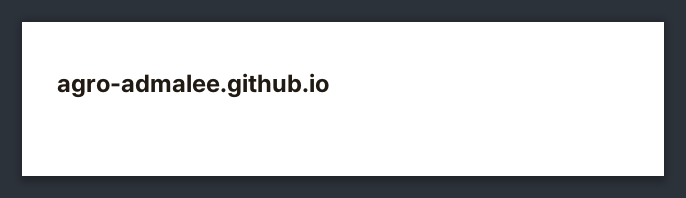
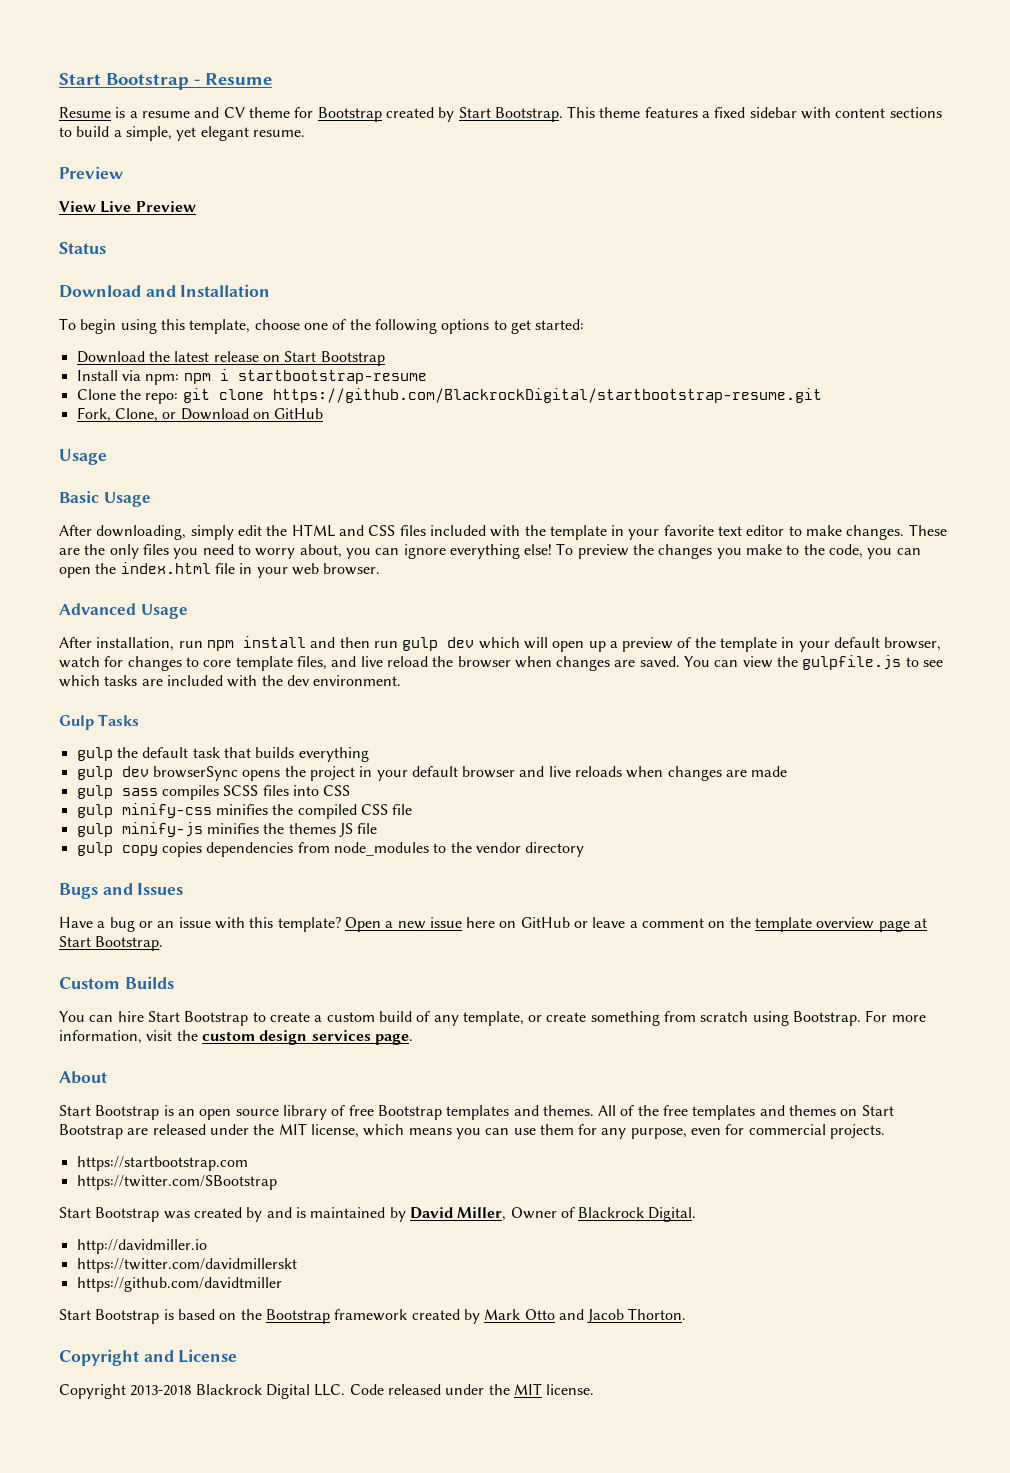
- agro-admalee.github.io
+ Start Bootstrap - Resume
+ Resume is a resume and CV theme for Bootstrap created by Start Bootstrap. This theme features a fixed sidebar with content sections to build a simple, yet elegant resume.
+ Preview
+ View Live Preview
+ Status
+ Download and Installation
+ To begin using this template, choose one of the following options to get started:
+ Download the latest release on Start Bootstrap
+ Install via npm: npm i startbootstrap-resume
+ Clone the repo: git clone https://github.com/BlackrockDigital/startbootstrap-resume.git
+ Fork, Clone, or Download on GitHub
+ Usage
+ Basic Usage
+ After downloading, simply edit the HTML and CSS files included with the template in your favorite text editor to make changes. These are the only files you need to worry about, you can ignore everything else! To preview the changes you make to the code, you can open the index.html file in your web browser.
+ Advanced Usage
+ After installation, run npm install and then run gulp dev which will open up a preview of the template in your default browser, watch for changes to core template files, and live reload the browser when changes are saved. You can view the gulpfile.js to see which tasks are included with the dev environment.
+ Gulp Tasks
+ gulp the default task that builds everything
+ gulp dev browserSync opens the project in your default browser and live reloads when changes are made
+ gulp sass compiles SCSS files into CSS
+ gulp minify-css minifies the compiled CSS file
+ gulp minify-js minifies the themes JS file
+ gulp copy copies dependencies from node_modules to the vendor directory
+ Bugs and Issues
+ Have a bug or an issue with this template? Open a new issue here on GitHub or leave a comment on the template overview page at Start Bootstrap.
+ Custom Builds
+ You can hire Start Bootstrap to create a custom build of any template, or create something from scratch using Bootstrap. For more information, visit the custom design services page.
+ About
+ Start Bootstrap is an open source library of free Bootstrap templates and themes. All of the free templates and themes on Start Bootstrap are released under the MIT license, which means you can use them for any purpose, even for commercial projects.
+ https://startbootstrap.com
+ https://twitter.com/SBootstrap
+ Start Bootstrap was created by and is maintained by David Miller, Owner of Blackrock Digital.
+ http://davidmiller.io
+ https://twitter.com/davidmillerskt
+ https://github.com/davidtmiller
+ Start Bootstrap is based on the Bootstrap framework created by Mark Otto and Jacob Thorton.
+ Copyright and License
+ Copyright 2013-2018 Blackrock Digital LLC. Code released under the MIT license.

